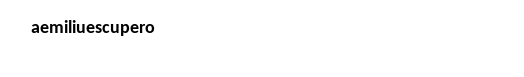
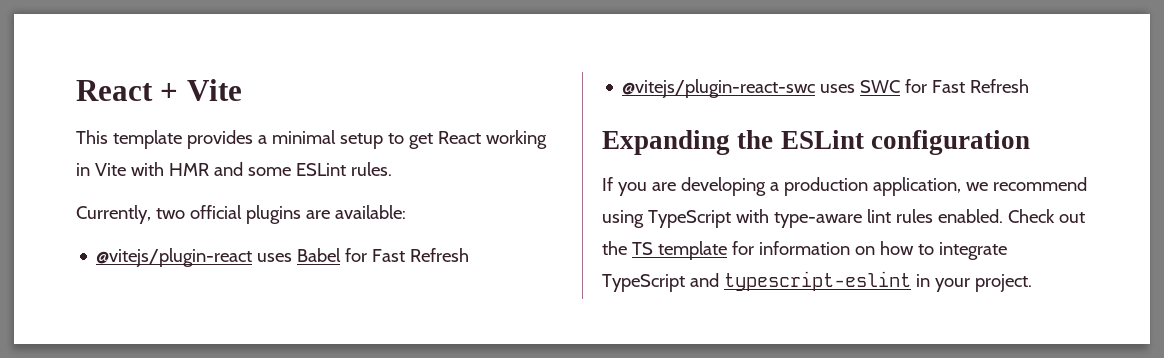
- aemiliuescupero
+ React + Vite
+ This template provides a minimal setup to get React working in Vite with HMR and some ESLint rules.
+ Currently, two official plugins are available:
+ @vitejs/plugin-react uses Babel for Fast Refresh
+ @vitejs/plugin-react-swc uses SWC for Fast Refresh
+ Expanding the ESLint configuration
+ If you are developing a production application, we recommend using TypeScript with type-aware lint rules enabled. Check out the TS template for information on how to integrate TypeScript and typescript-eslint in your project.

